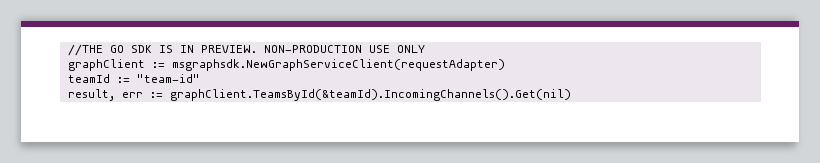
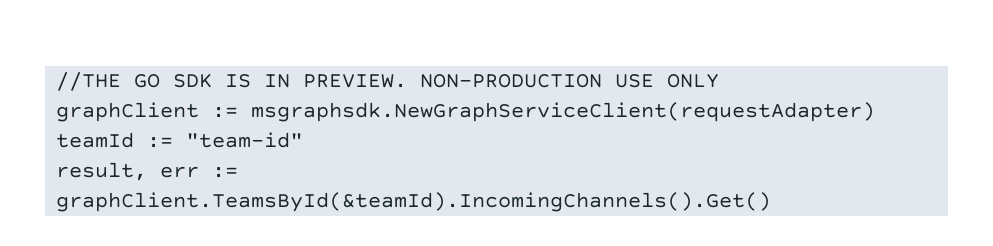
- result, err := graphClient.TeamsById(&teamId).IncomingChannels().Get(nil)
+ result, err := graphClient.TeamsById(&teamId).IncomingChannels().Get()

